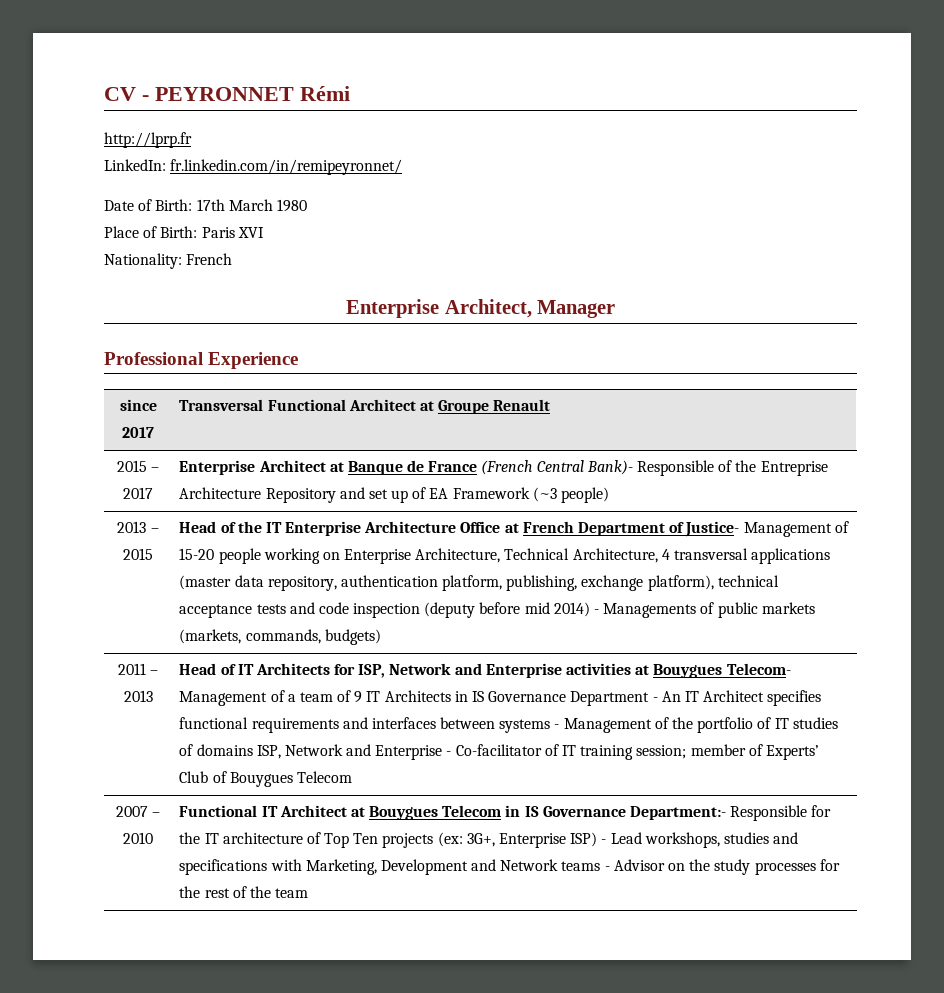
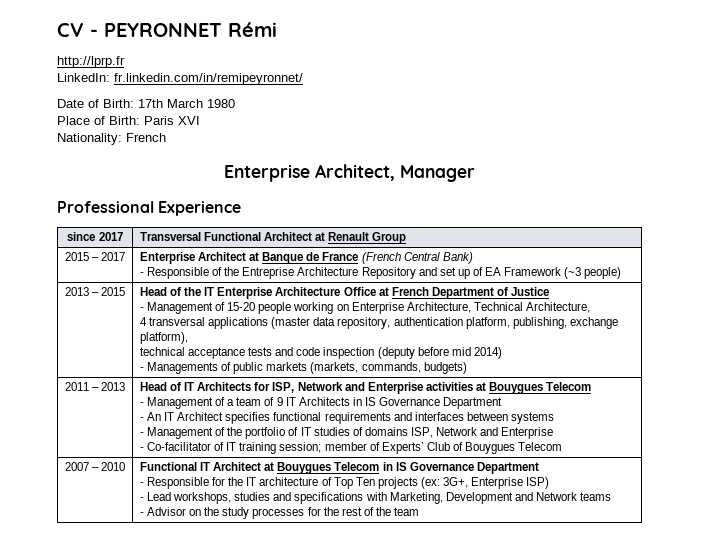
- since 2017 | Transversal Functional Architect at Groupe Renault
+ since 2017 | Transversal Functional Architect at Renault Group
- 2015 – 2017 | Enterprise Architect at Banque de France (French Central Bank)- Responsible of the Entreprise Architecture Repository and set up of EA Framework (~3 people)
+ 2015 – 2017 | Enterprise Architect at Banque de France (French Central Bank)
+ - Responsible of the Entreprise Architecture Repository and set up of EA Framework (~3 people)
- Head of the IT Enterprise Architecture Office at French Department of Justice- Management of 15-20 people working on Enterprise Architecture, Technical Architecture, 4 transversal applications (master data repository, authentication platform, publishing, exchange platform), technical acceptance tests and code inspection (deputy before mid 2014) - Managements of public markets (markets, commands, budgets)
+ Head of the IT Enterprise Architecture Office at French Department of Justice
+ - Management of 15-20 people working on Enterprise Architecture, Technical Architecture,
+ 4 transversal applications (master data repository, authentication platform, publishing, exchange platform),
+ technical acceptance tests and code inspection (deputy before mid 2014)
+ - Managements of public markets (markets, commands, budgets)
- Head of IT Architects for ISP, Network and Enterprise activities at Bouygues Telecom- Management of a team of 9 IT Architects in IS Governance Department - An IT Architect specifies functional requirements and interfaces between systems - Management of the portfolio of IT studies of domains ISP, Network and Enterprise - Co-facilitator of IT training session;
+ Head of IT Architects for ISP, Network and Enterprise activities at Bouygues Telecom
+ - Management of a team of 9 IT Architects in IS Governance Department
+ - An IT Architect specifies functional requirements and interfaces between systems
+ - Management of the portfolio of IT studies of domains ISP, Network and Enterprise
+ - Co-facilitator of IT training session;
- Functional IT Architect at Bouygues Telecom in IS Governance Department:- Responsible for the IT architecture of Top Ten projects (ex: 3G+, Enterprise ISP) - Lead workshops, studies and specifications with Marketing, Development and Network teams - Advisor on the study processes for the rest of the team
+ Functional IT Architect at Bouygues Telecom in IS Governance Department
+ - Responsible for the IT architecture of Top Ten projects (ex: 3G+, Enterprise ISP)
+ - Lead workshops, studies and specifications with Marketing, Development and Network teams
+ - Advisor on the study processes for the rest of the team

